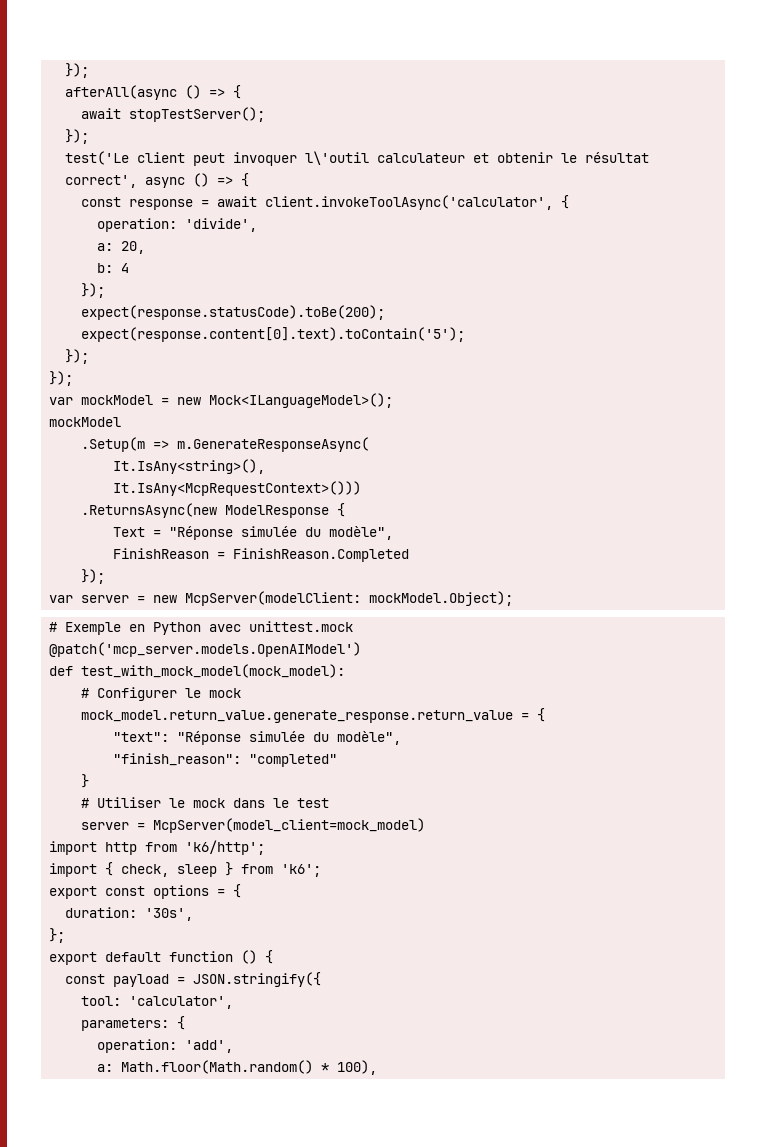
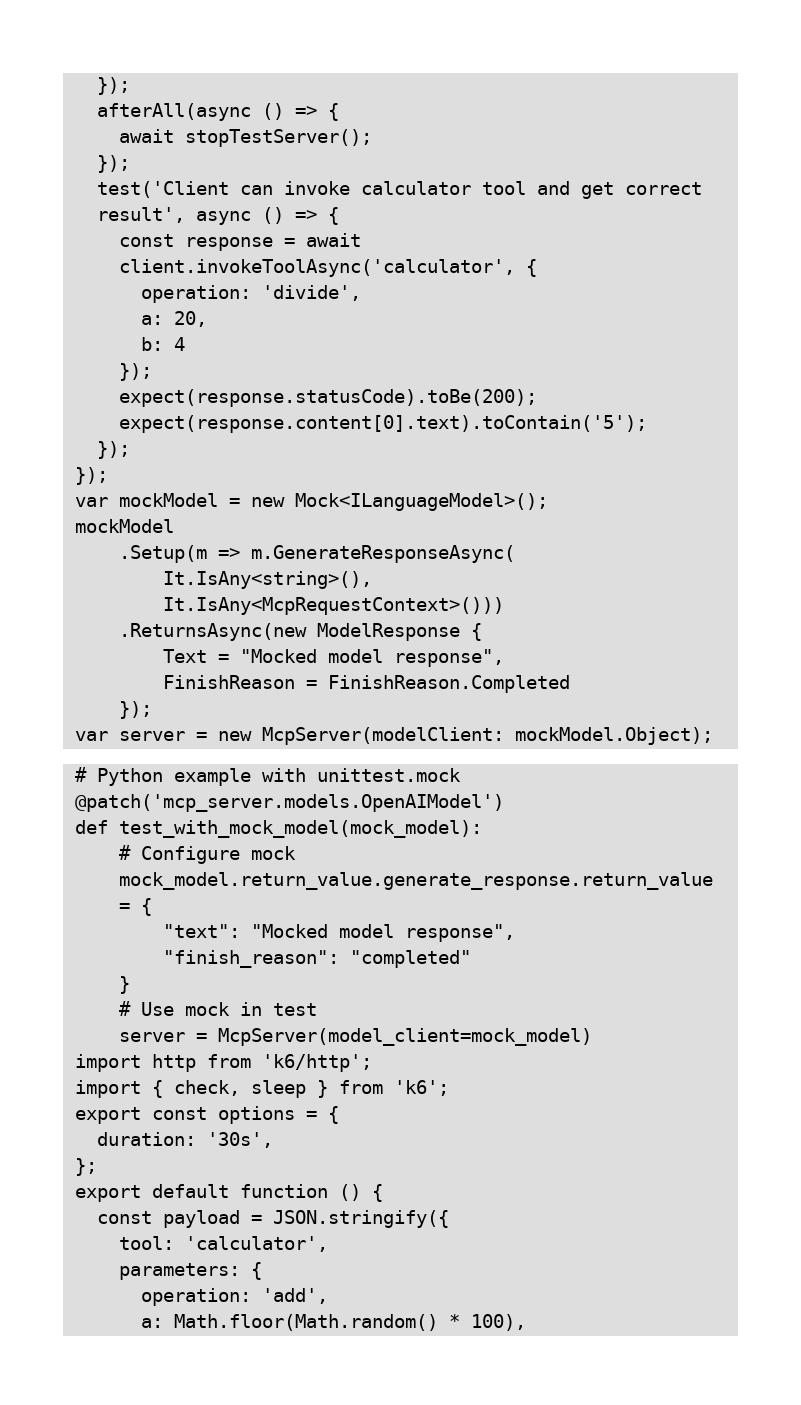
- test('Le client peut invoquer l\'outil calculateur et obtenir le résultat correct', async () => {
+ test('Client can invoke calculator tool and get correct result', async () => {
- Text = "Réponse simulée du modèle",
+ Text = "Mocked model response",
- # Exemple en Python avec unittest.mock
+ # Python example with unittest.mock
- # Configurer le mock
+ # Configure mock
- "text": "Réponse simulée du modèle",
+ "text": "Mocked model response",
- # Utiliser le mock dans le test
+ # Use mock in test

